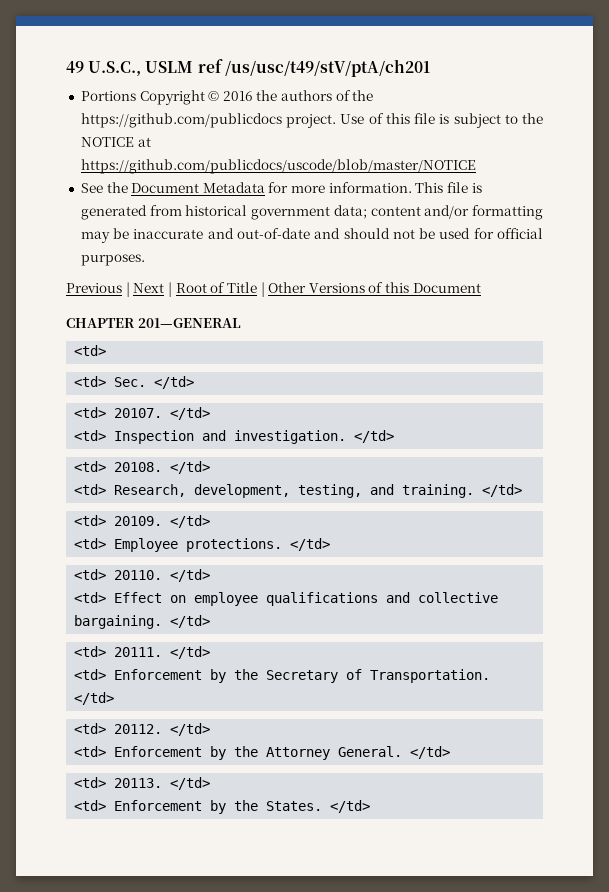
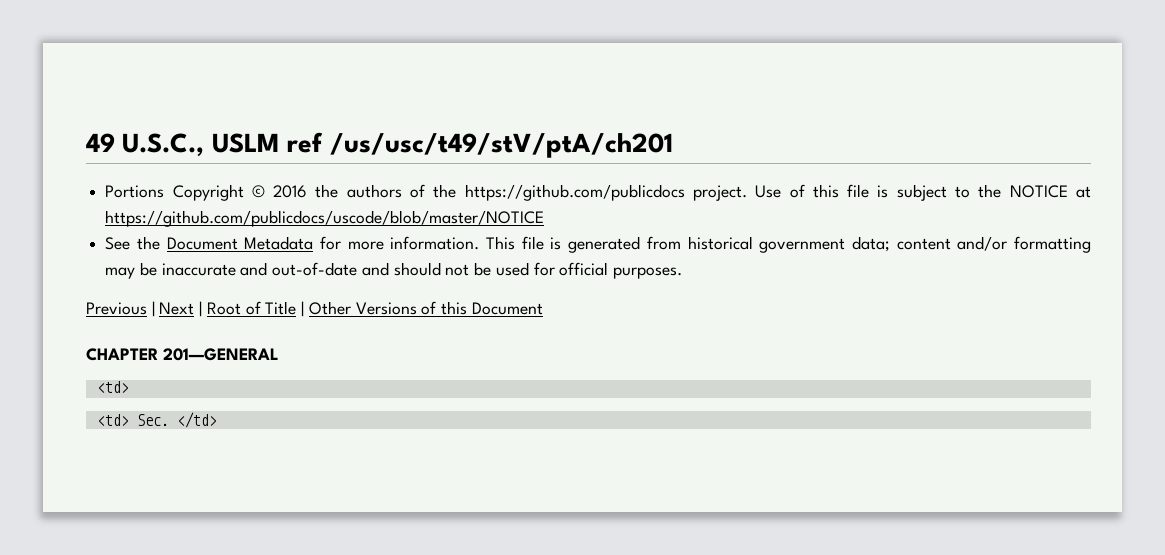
- <td> 20107. </td>
- <td> Inspection and investigation. </td>
- <td> 20108. </td>
- <td> Research, development, testing, and training. </td>
- <td> 20109. </td>
- <td> Employee protections. </td>
- <td> 20110. </td>
- <td> Effect on employee qualifications and collective bargaining. </td>
- <td> 20111. </td>
- <td> Enforcement by the Secretary of Transportation. </td>
- <td> 20112. </td>
- <td> Enforcement by the Attorney General. </td>
- <td> 20113. </td>
- <td> Enforcement by the States. </td>

